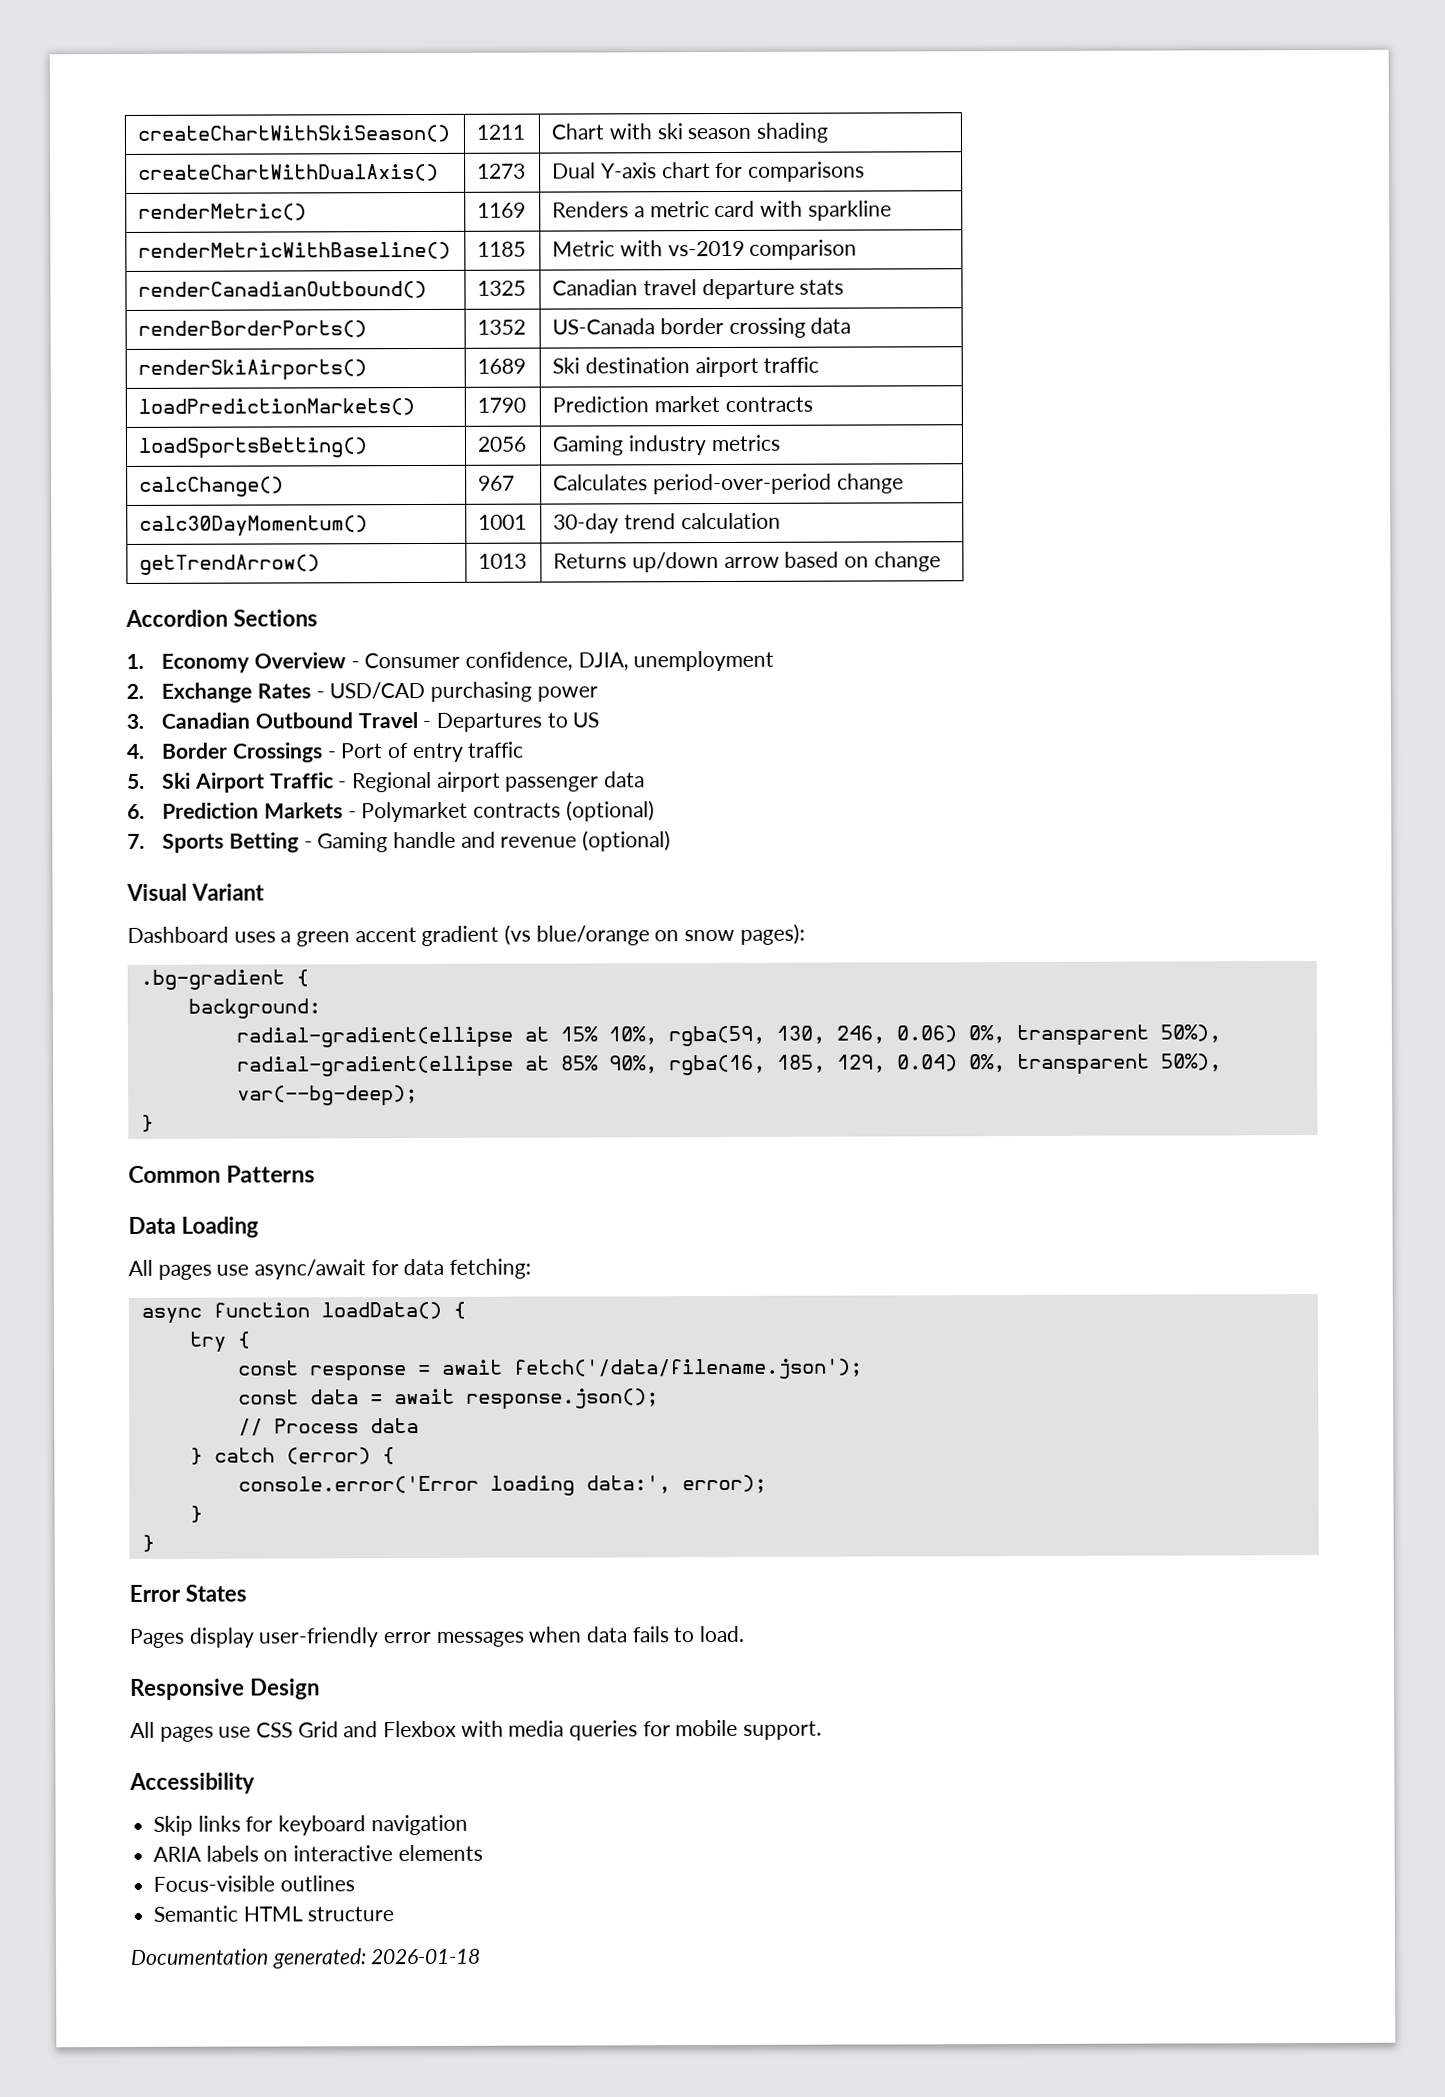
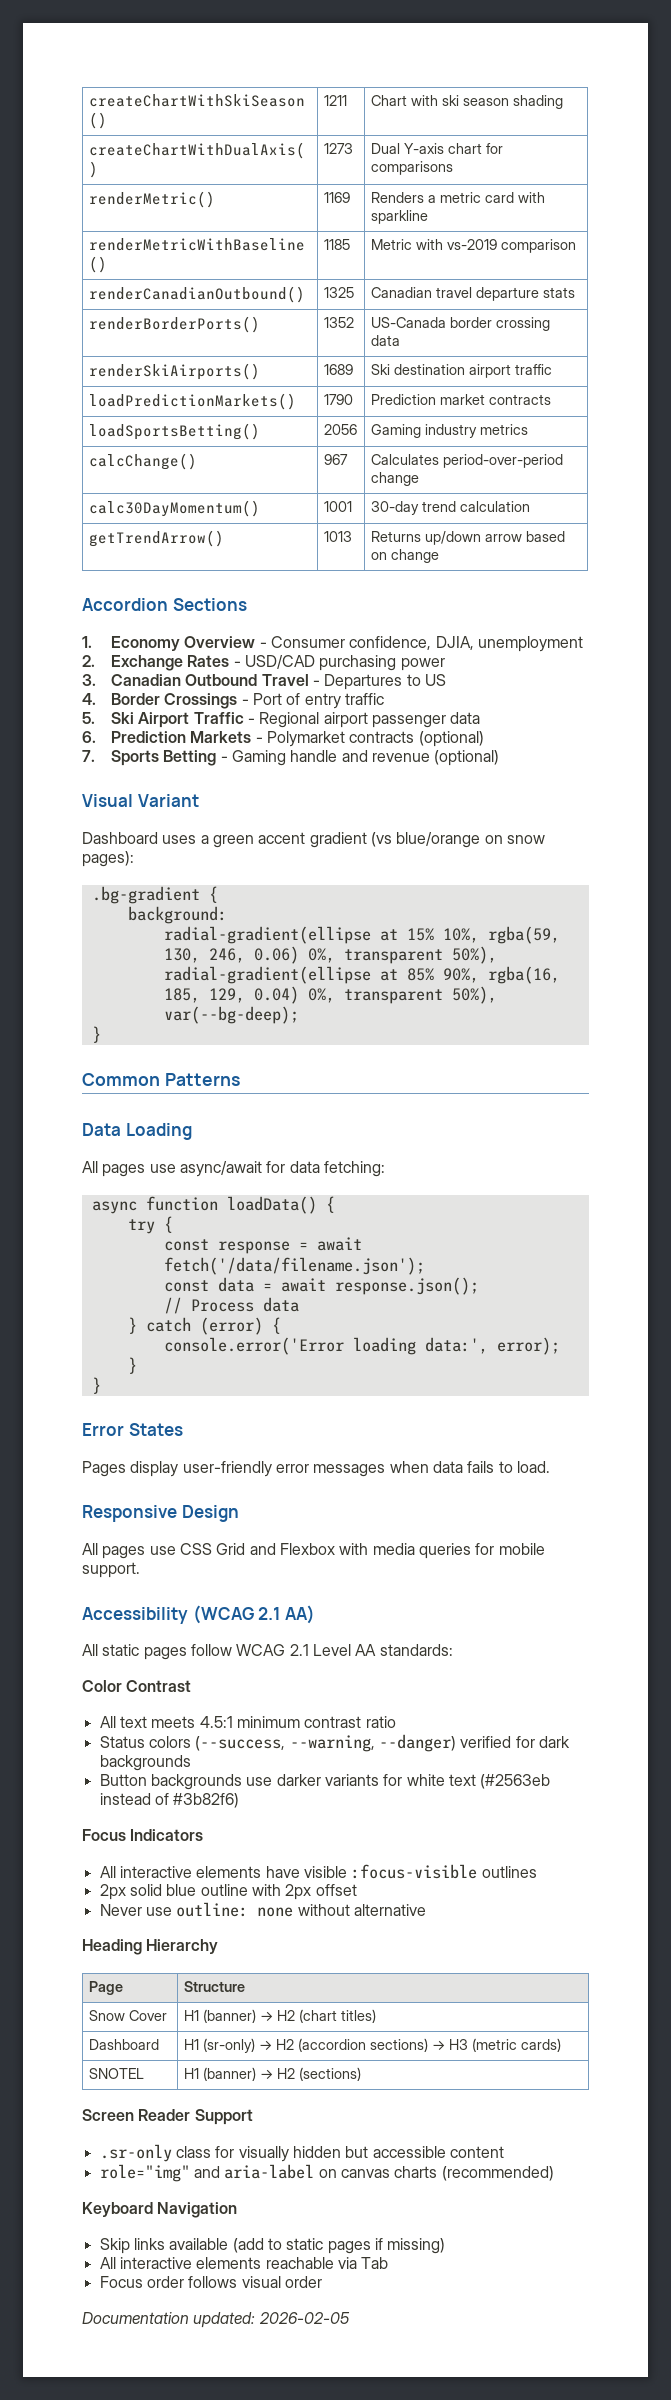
- Accessibility
- Skip links for keyboard navigation
- ARIA labels on interactive elements
- Focus-visible outlines
- Semantic HTML structure
+ Accessibility (WCAG 2.1 AA)
+ All static pages follow WCAG 2.1 Level AA standards:
+ Color Contrast
+ All text meets 4.5:1 minimum contrast ratio
+ Status colors (--success, --warning, --danger) verified for dark backgrounds
+ Button backgrounds use darker variants for white text (#2563eb instead of #3b82f6)
+ Focus Indicators
+ All interactive elements have visible :focus-visible outlines
+ 2px solid blue outline with 2px offset
+ Never use outline: none without alternative
+ Heading Hierarchy
+ Page | Structure
+ Snow Cover | H1 (banner) → H2 (chart titles)
+ Dashboard | H1 (sr-only) → H2 (accordion sections) → H3 (metric cards)
+ SNOTEL | H1 (banner) → H2 (sections)
+ Screen Reader Support
+ .sr-only class for visually hidden but accessible content
+ role="img" and aria-label on canvas charts (recommended)
+ Keyboard Navigation
+ Skip links available (add to static pages if missing)
+ All interactive elements reachable via Tab
+ Focus order follows visual order
- Documentation generated: 2026-01-18
+ Documentation updated: 2026-02-05

